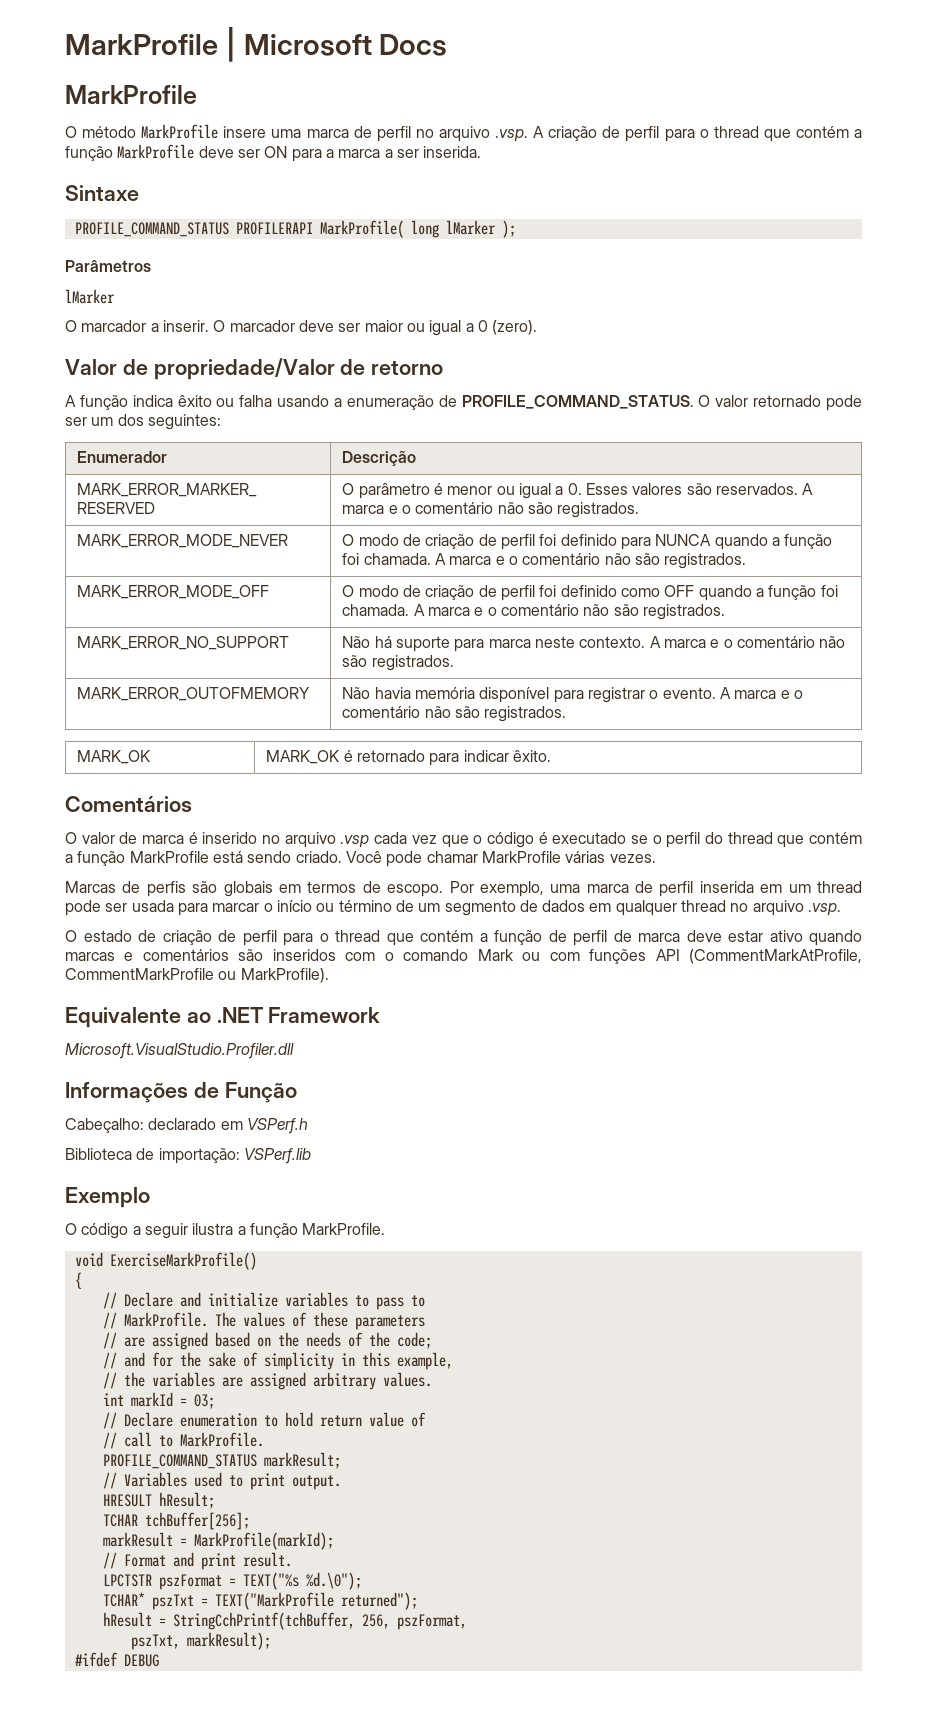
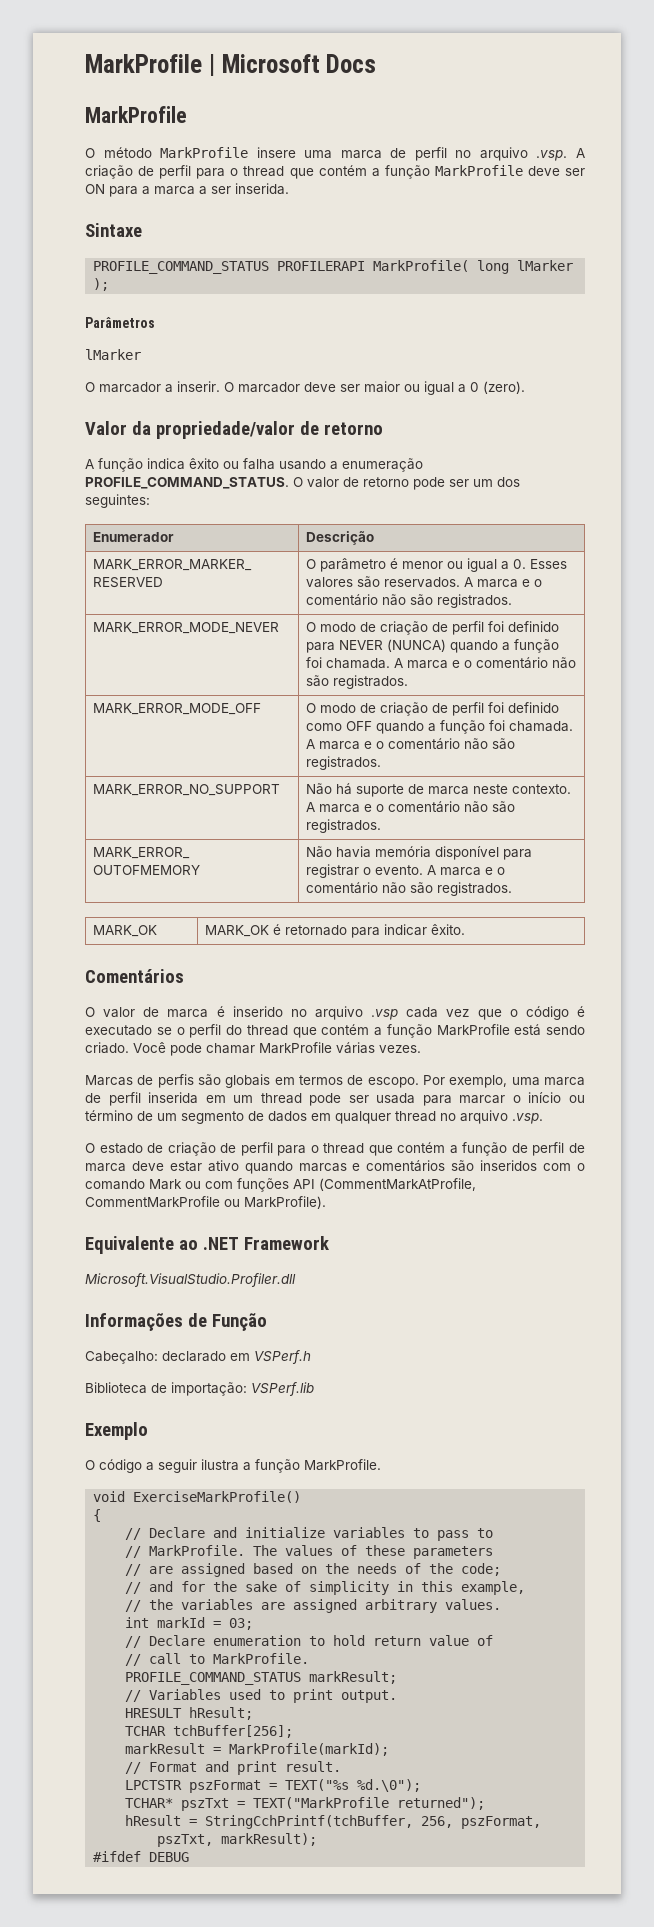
- Valor de propriedade/Valor de retorno
+ Valor da propriedade/valor de retorno
- A função indica êxito ou falha usando a enumeração de PROFILE_COMMAND_STATUS.
+ A função indica êxito ou falha usando a enumeração PROFILE_COMMAND_STATUS.
- O valor retornado pode ser um dos seguintes:
+ O valor de retorno pode ser um dos seguintes:
- MARK_ERROR_MODE_NEVER | O modo de criação de perfil foi definido para NUNCA quando a função foi chamada. A marca e o comentário não são registrados.
+ MARK_ERROR_MODE_NEVER | O modo de criação de perfil foi definido para NEVER (NUNCA) quando a função foi chamada. A marca e o comentário não são registrados.
- MARK_ERROR_NO_SUPPORT | Não há suporte para marca neste contexto. A marca e o comentário não são registrados.
+ MARK_ERROR_NO_SUPPORT | Não há suporte de marca neste contexto. A marca e o comentário não são registrados.

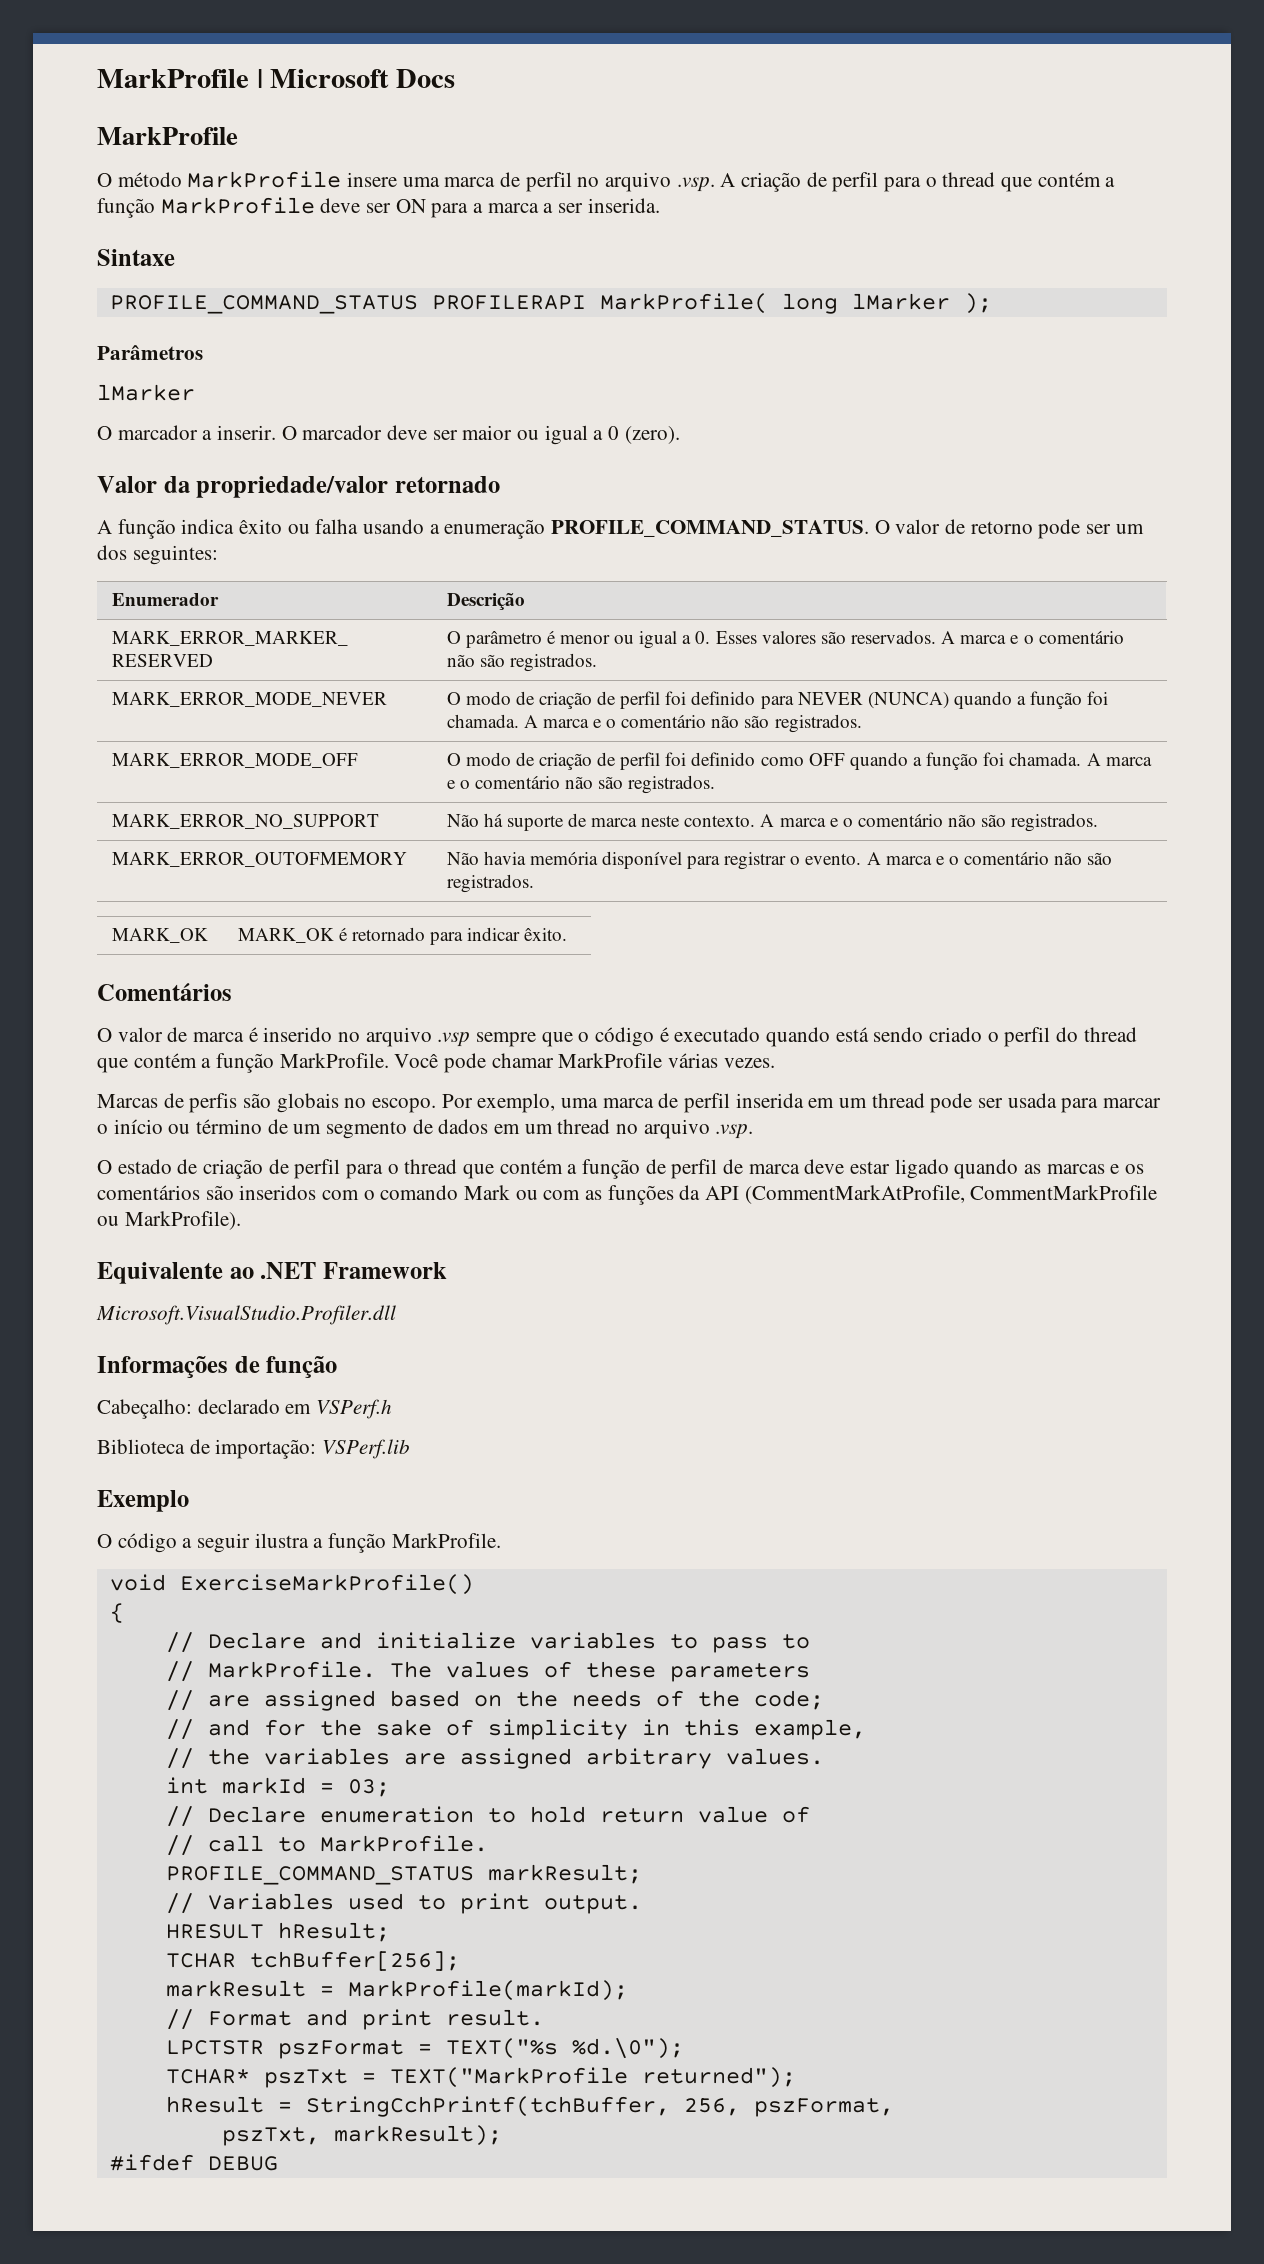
- Valor da propriedade/valor de retorno
+ Valor da propriedade/valor retornado
- O valor de marca é inserido no arquivo .vsp cada vez que o código é executado se o perfil do thread que contém a função MarkProfile está sendo criado.
+ O valor de marca é inserido no arquivo .vsp sempre que o código é executado quando está sendo criado o perfil do thread que contém a função MarkProfile.
- Marcas de perfis são globais em termos de escopo.
+ Marcas de perfis são globais no escopo.
- Por exemplo, uma marca de perfil inserida em um thread pode ser usada para marcar o início ou término de um segmento de dados em qualquer thread no arquivo .vsp.
+ Por exemplo, uma marca de perfil inserida em um thread pode ser usada para marcar o início ou término de um segmento de dados em um thread no arquivo .vsp.
- O estado de criação de perfil para o thread que contém a função de perfil de marca deve estar ativo quando marcas e comentários são inseridos com o comando Mark ou com funções API (CommentMarkAtProfile, CommentMarkProfile ou MarkProfile).
+ O estado de criação de perfil para o thread que contém a função de perfil de marca deve estar ligado quando as marcas e os comentários são inseridos com o comando Mark ou com as funções da API (CommentMarkAtProfile, CommentMarkProfile ou MarkProfile).
- Informações de Função
+ Informações de função

